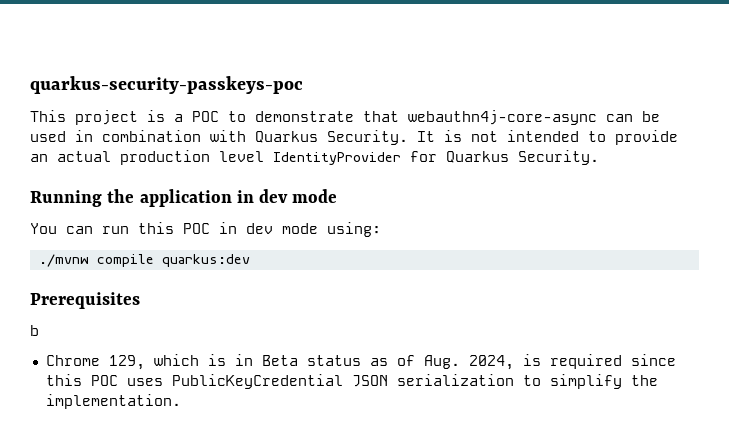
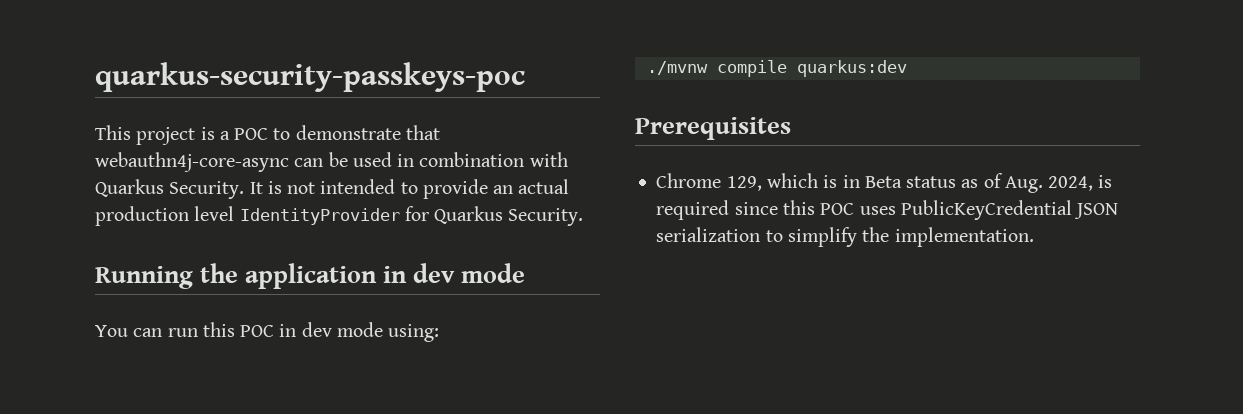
- b

